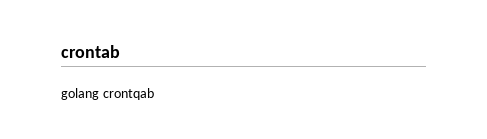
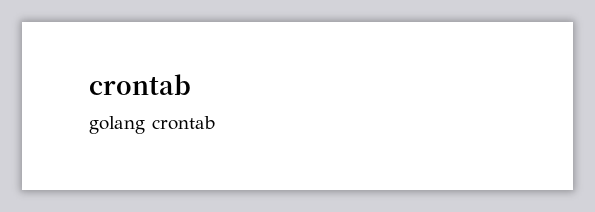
- golang crontqab
+ golang crontab

